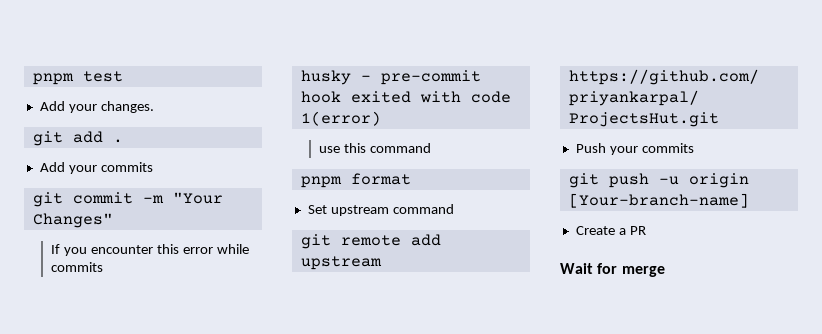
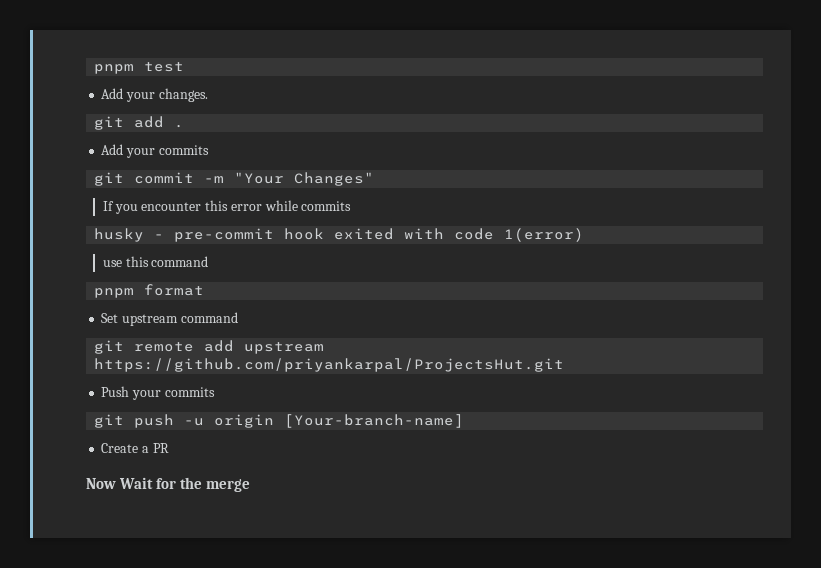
- Wait for merge
+ Now Wait for the merge

